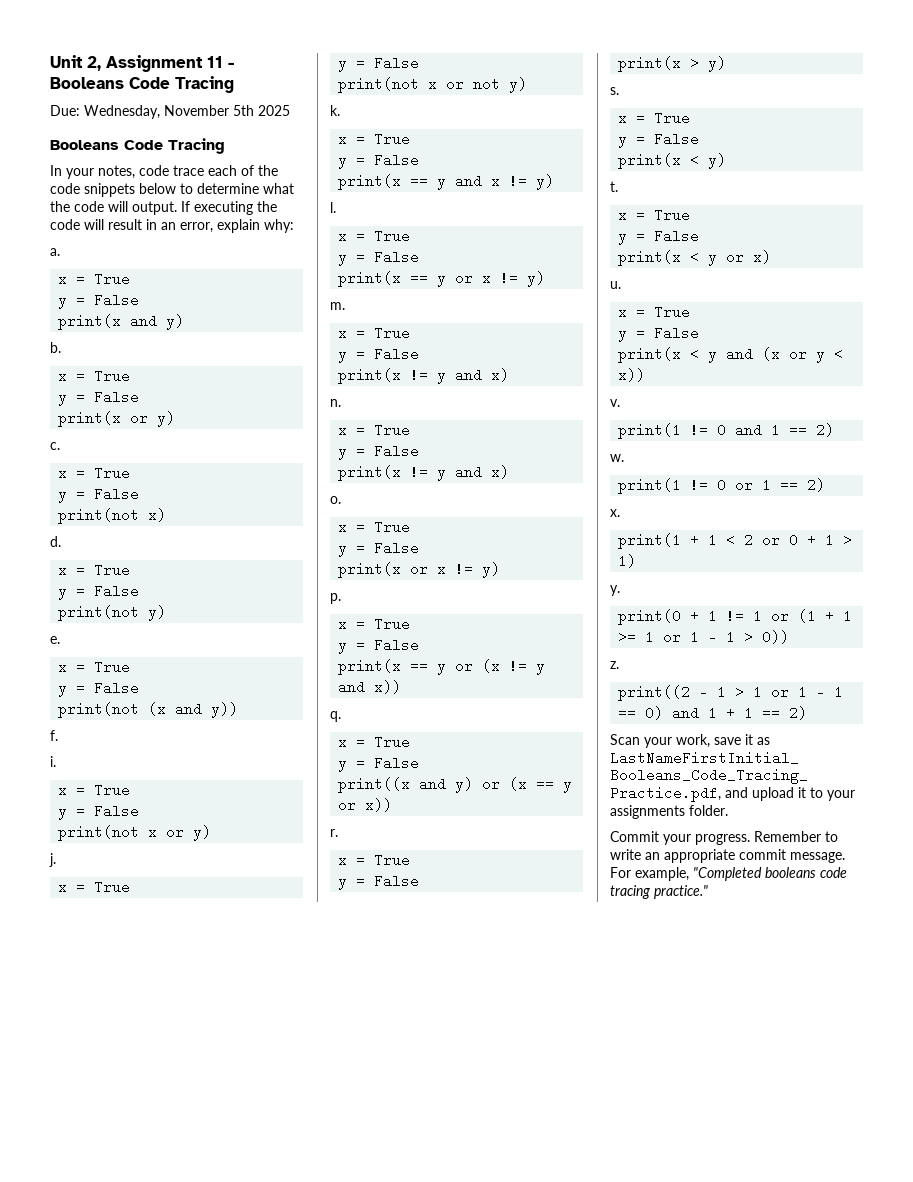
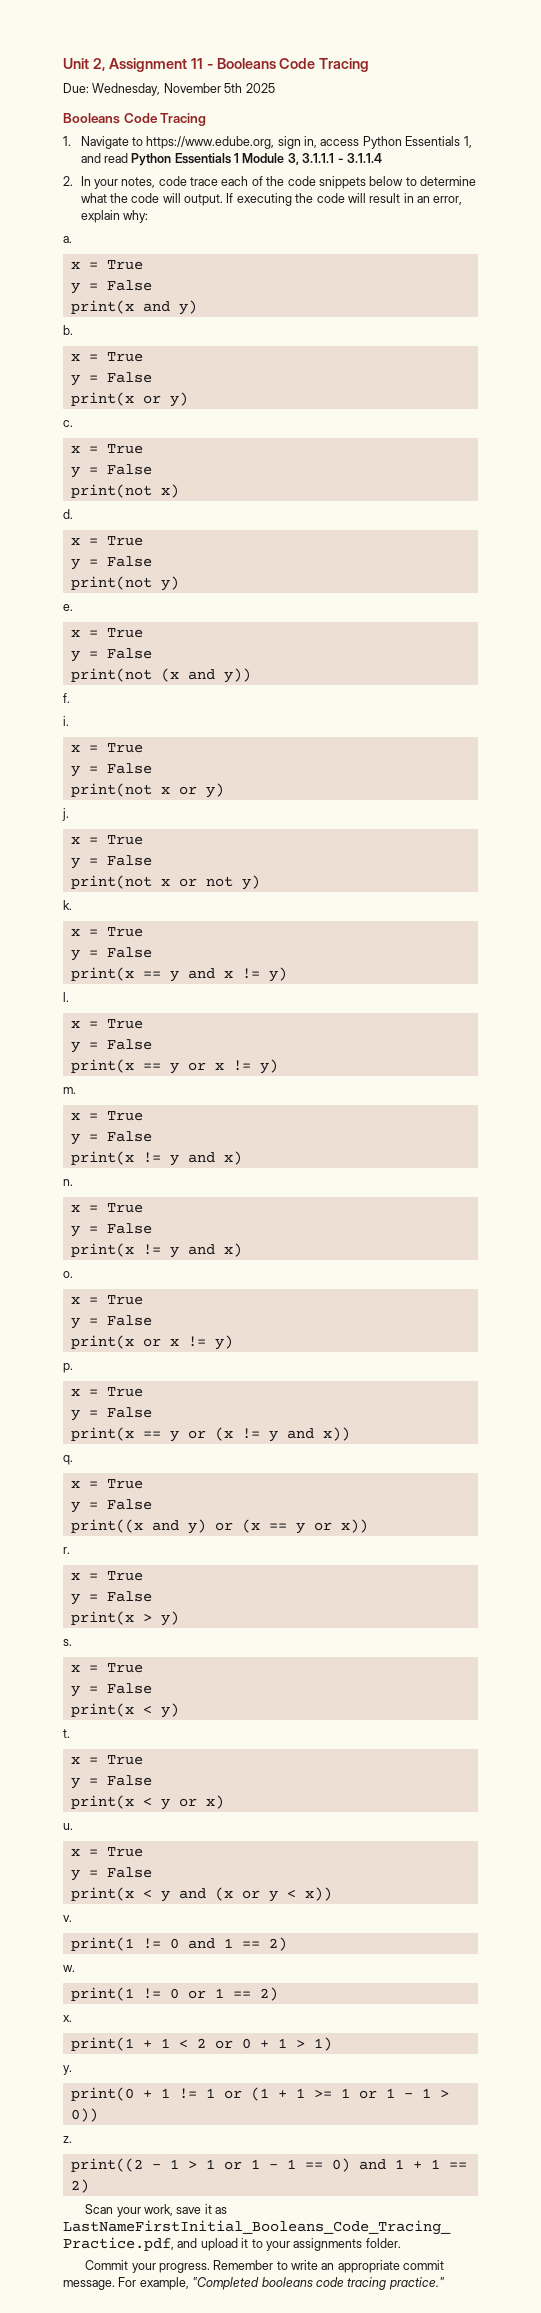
- In your notes, code trace each of the code snippets below to determine what the code will output.
+ 1. Navigate to https://www.edube.org, sign in, access Python Essentials 1, and read Python Essentials 1 Module 3, 3.1.1.1 - 3.1.1.4
+ 2. In your notes, code trace each of the code snippets below to determine what the code will output.

